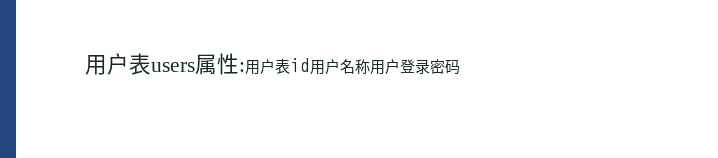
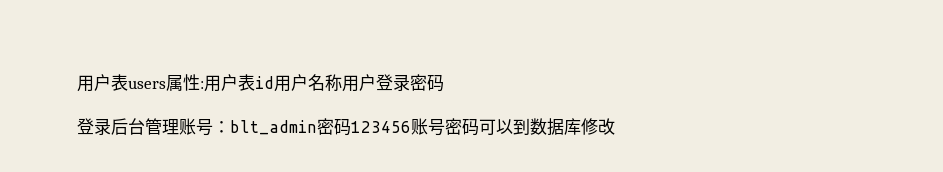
+ 登录后台管理账号：blt_admin密码123456账号密码可以到数据库修改

